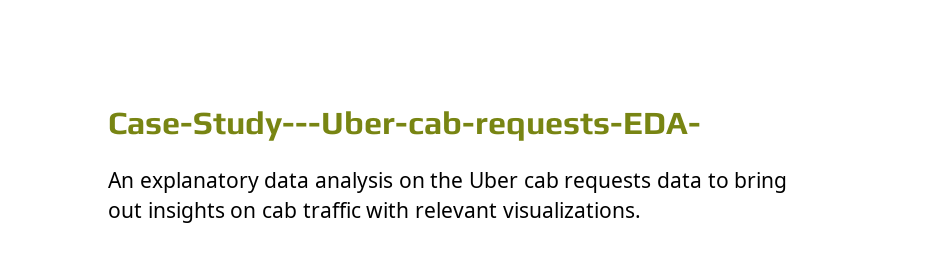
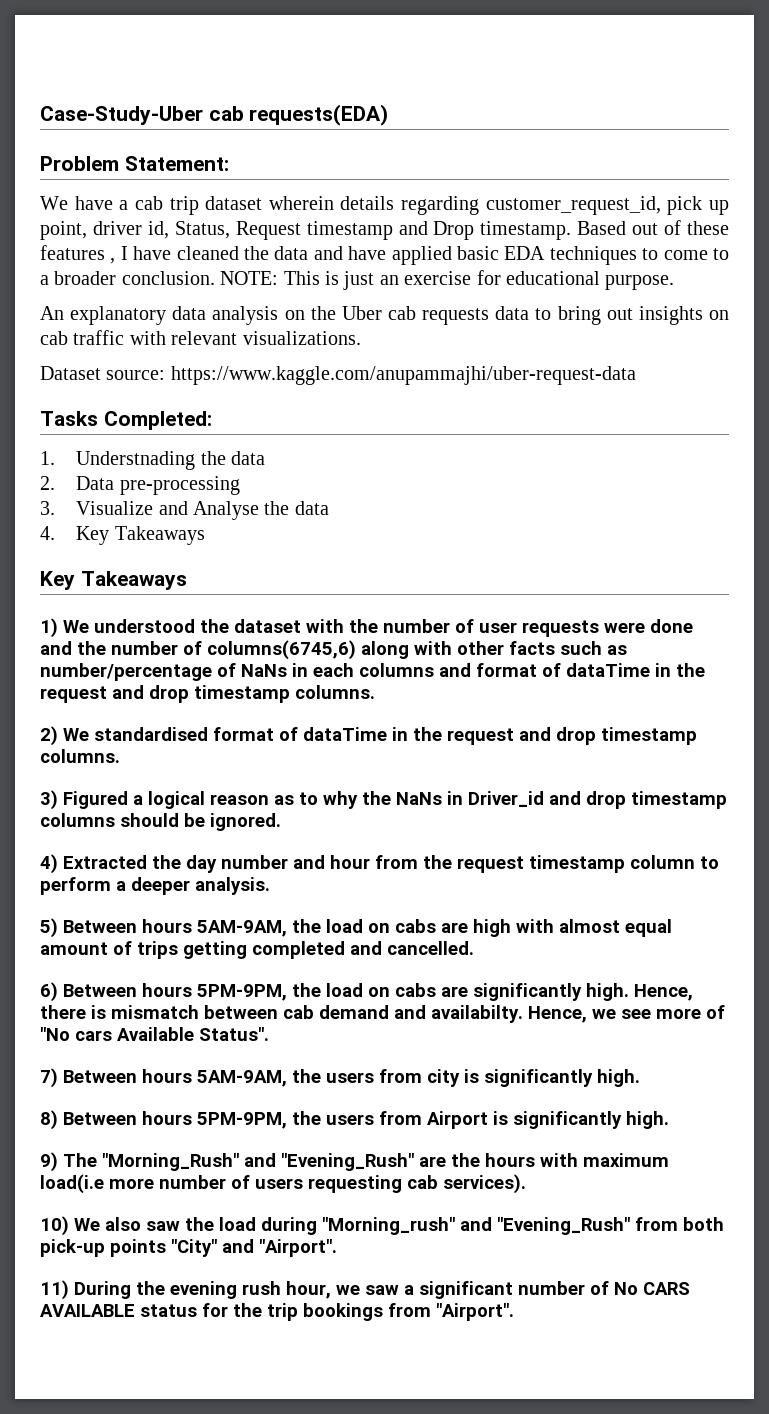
- Case-Study---Uber-cab-requests-EDA-
+ Case-Study-Uber cab requests(EDA)
+ Problem Statement:
+ We have a cab trip dataset wherein details regarding customer_request_id, pick up point, driver id, Status, Request timestamp and Drop timestamp. Based out of these features , I have cleaned the data and have applied basic EDA techniques to come to a broader conclusion. NOTE: This is just an exercise for educational purpose.
+ Dataset source: https://www.kaggle.com/anupammajhi/uber-request-data
+ Tasks Completed:
+ 1. Understnading the data
+ 2. Data pre-processing
+ 3. Visualize and Analyse the data
+ 4. Key Takeaways
+ Key Takeaways
+ 1) We understood the dataset with the number of user requests were done and the number of columns(6745,6) along with other facts such as number/percentage of NaNs in each columns and format of dataTime in the request and drop timestamp columns.
+ 2) We standardised format of dataTime in the request and drop timestamp columns.
+ 3) Figured a logical reason as to why the NaNs in Driver_id and drop timestamp columns should be ignored.
+ 4) Extracted the day number and hour from the request timestamp column to perform a deeper analysis.
+ 5) Between hours 5AM-9AM, the load on cabs are high with almost equal amount of trips getting completed and cancelled.
+ 6) Between hours 5PM-9PM, the load on cabs are significantly high. Hence, there is mismatch between cab demand and availabilty. Hence, we see more of "No cars Available Status".
+ 7) Between hours 5AM-9AM, the users from city is significantly high.
+ 8) Between hours 5PM-9PM, the users from Airport is significantly high.
+ 9) The "Morning_Rush" and "Evening_Rush" are the hours with maximum load(i.e more number of users requesting cab services).
+ 10) We also saw the load during "Morning_rush" and "Evening_Rush" from both pick-up points "City" and "Airport".
+ 11) During the evening rush hour, we saw a significant number of No CARS AVAILABLE status for the trip bookings from "Airport".

